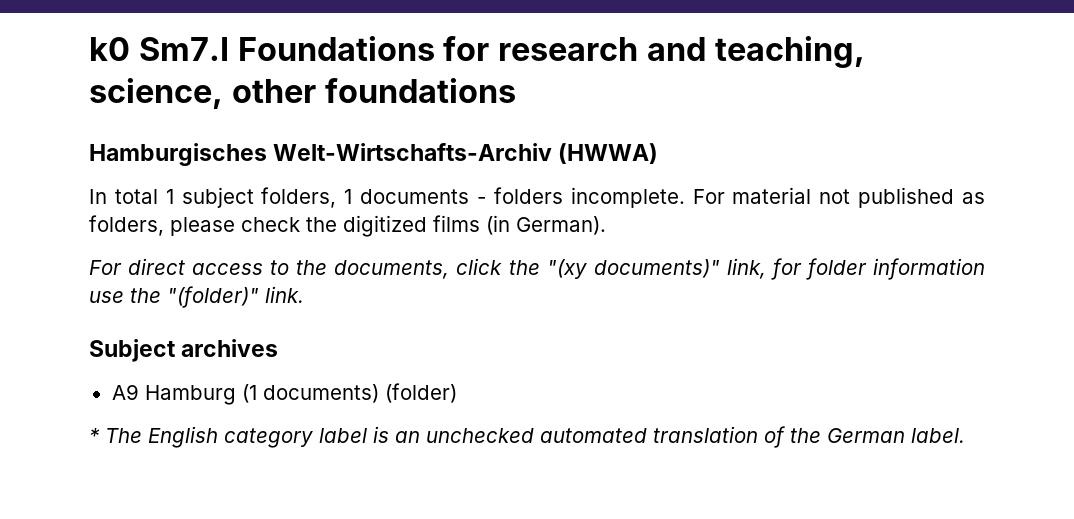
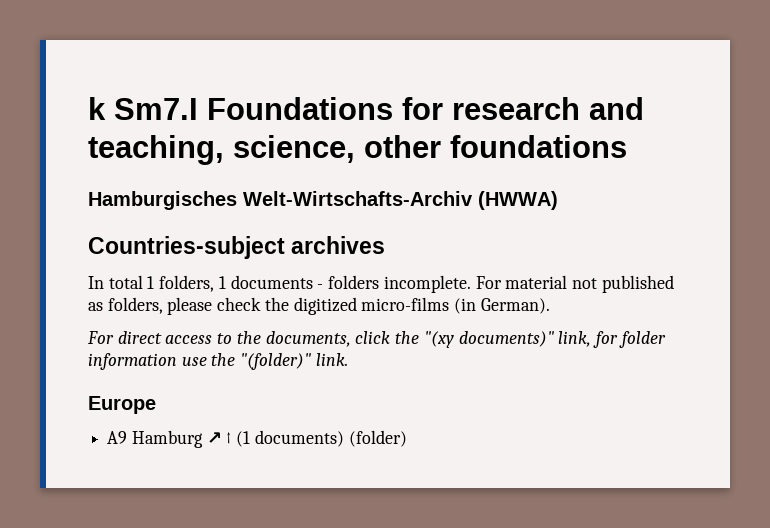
- k0 Sm7.I Foundations for research and teaching, science, other foundations
+ k Sm7.I Foundations for research and teaching, science, other foundations
+ Countries-subject archives
- In total 1 subject folders, 1 documents - folders incomplete.
+ In total 1 folders, 1 documents - folders incomplete.
- For material not published as folders, please check the digitized films (in German).
+ For material not published as folders, please check the digitized micro-films (in German).
- Subject archives
+ Europe
- A9 Hamburg (1 documents) (folder)
+ A9 Hamburg ↗ ↑ (1 documents) (folder)
- * The English category label is an unchecked automated translation of the German label.

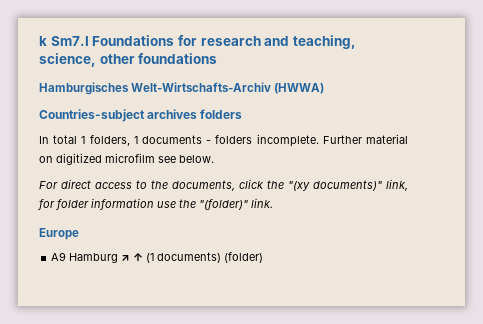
- Countries-subject archives
+ Countries-subject archives folders
- For material not published as folders, please check the digitized micro-films (in German).
+ Further material on digitized microfilm see below.

